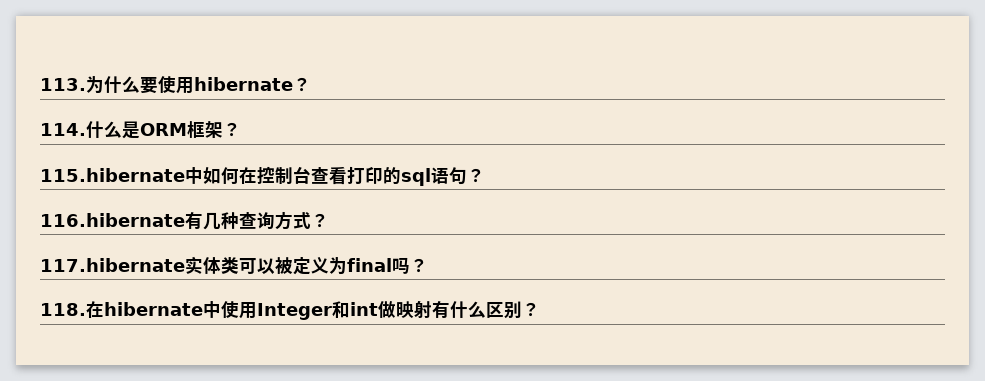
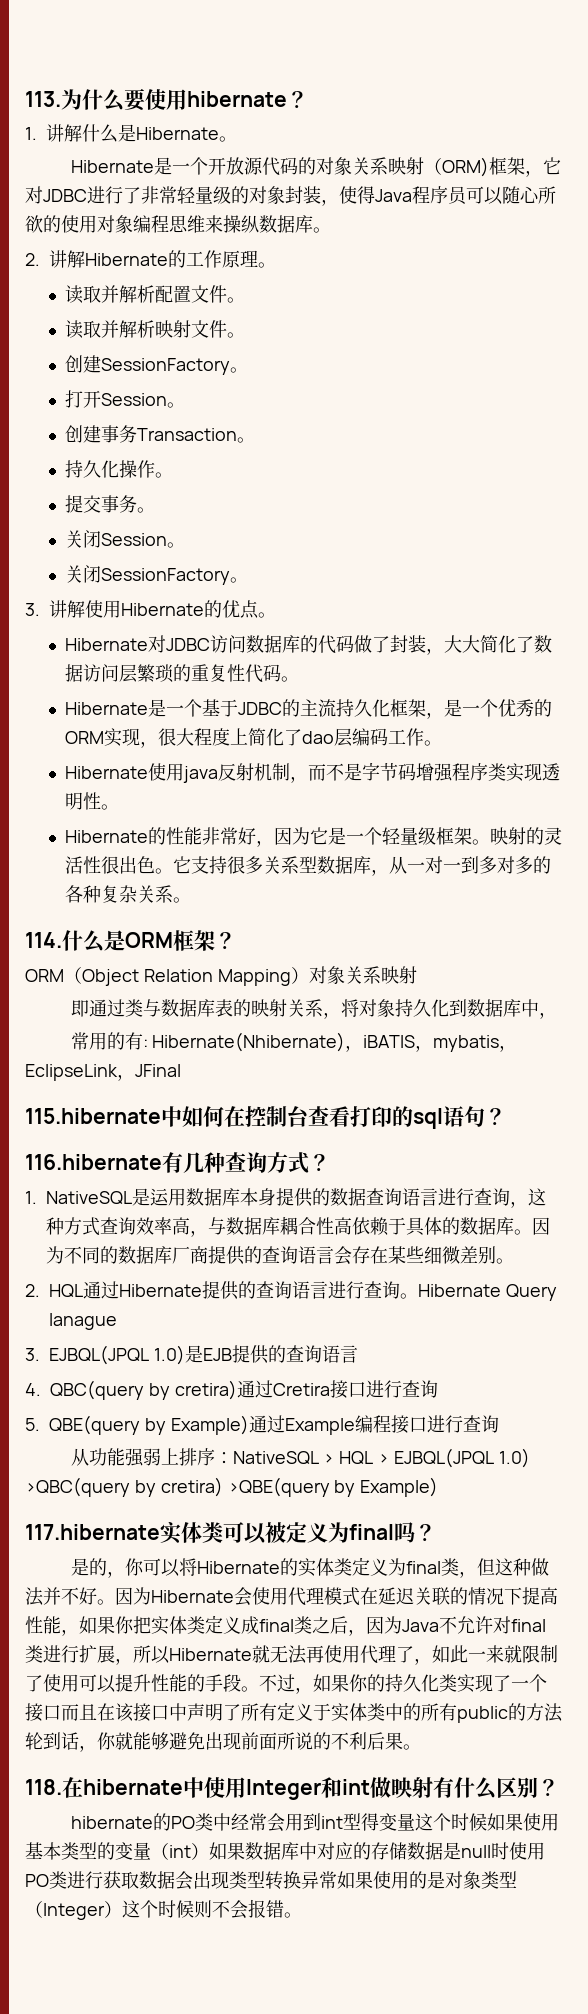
+ 1.讲解什么是Hibernate。
+ Hibernate是一个开放源代码的对象关系映射（ORM)框架，它对JDBC进行了非常轻量级的对象封装，使得Java程序员可以随心所欲的使用对象编程思维来操纵数据库。
+ 2.讲解Hibernate的工作原理。
+ 读取并解析配置文件。
+ 读取并解析映射文件。
+ 创建SessionFactory。
+ 打开Session。
+ 创建事务Transaction。
+ 持久化操作。
+ 提交事务。
+ 关闭Session。
+ 关闭SessionFactory。
+ 3.讲解使用Hibernate的优点。
+ Hibernate对JDBC访问数据库的代码做了封装，大大简化了数据访问层繁琐的重复性代码。
+ Hibernate是一个基于JDBC的主流持久化框架，是一个优秀的ORM实现，很大程度上简化了dao层编码工作。
+ Hibernate使用java反射机制，而不是字节码增强程序类实现透明性。
+ Hibernate的性能非常好，因为它是一个轻量级框架。映射的灵活性很出色。它支持很多关系型数据库，从一对一到多对多的各种复杂关系。
+ ORM（Object Relation Mapping）对象关系映射
+ 即通过类与数据库表的映射关系，将对象持久化到数据库中，
+ 常用的有: Hibernate(Nhibernate)，iBATIS，mybatis，EclipseLink，JFinal
+ 1. NativeSQL是运用数据库本身提供的数据查询语言进行查询，这种方式查询效率高，与数据库耦合性高依赖于具体的数据库。因为不同的数据库厂商提供的查询语言会存在某些细微差别。
+ 2. HQL通过Hibernate提供的查询语言进行查询。Hibernate Query lanague
+ 3. EJBQL(JPQL 1.0)是EJB提供的查询语言
+ 4. QBC(query by cretira)通过Cretira接口进行查询
+ 5. QBE(query by Example)通过Example编程接口进行查询
+ 从功能强弱上排序：NativeSQL > HQL > EJBQL(JPQL 1.0) >QBC(query by cretira) >QBE(query by Example)
+ 是的，你可以将Hibernate的实体类定义为final类，但这种做法并不好。因为Hibernate会使用代理模式在延迟关联的情况下提高性能，如果你把实体类定义成final类之后，因为Java不允许对final类进行扩展，所以Hibernate就无法再使用代理了，如此一来就限制了使用可以提升性能的手段。不过，如果你的持久化类实现了一个接口而且在该接口中声明了所有定义于实体类中的所有public的方法轮到话，你就能够避免出现前面所说的不利后果。
+ hibernate的PO类中经常会用到int型得变量这个时候如果使用基本类型的变量（int）如果数据库中对应的存储数据是null时使用PO类进行获取数据会出现类型转换异常如果使用的是对象类型（Integer）这个时候则不会报错。

